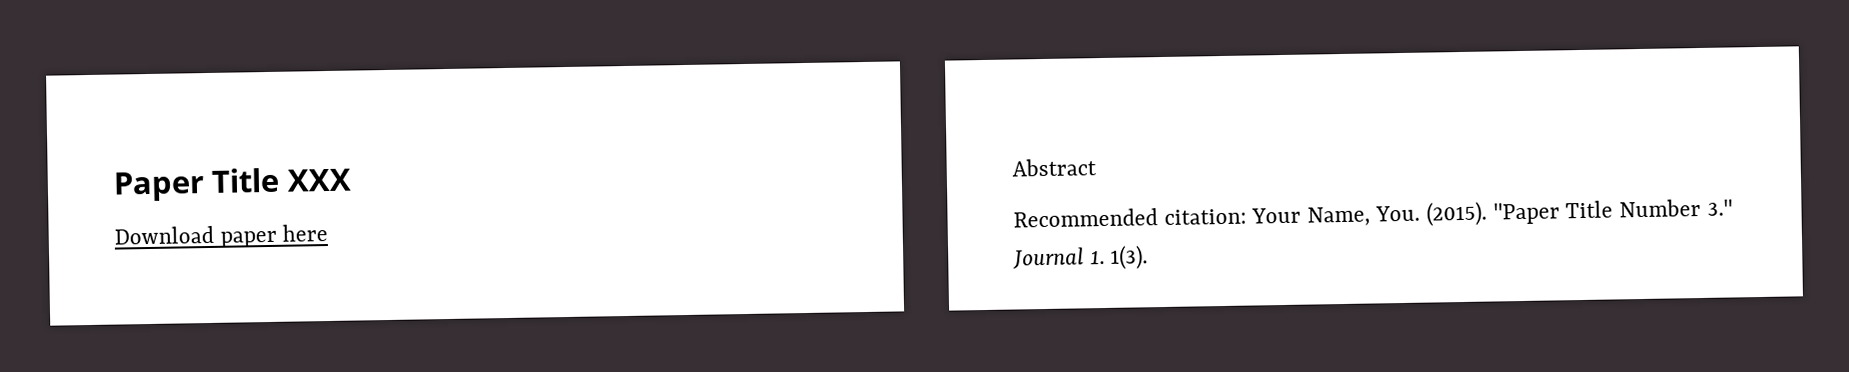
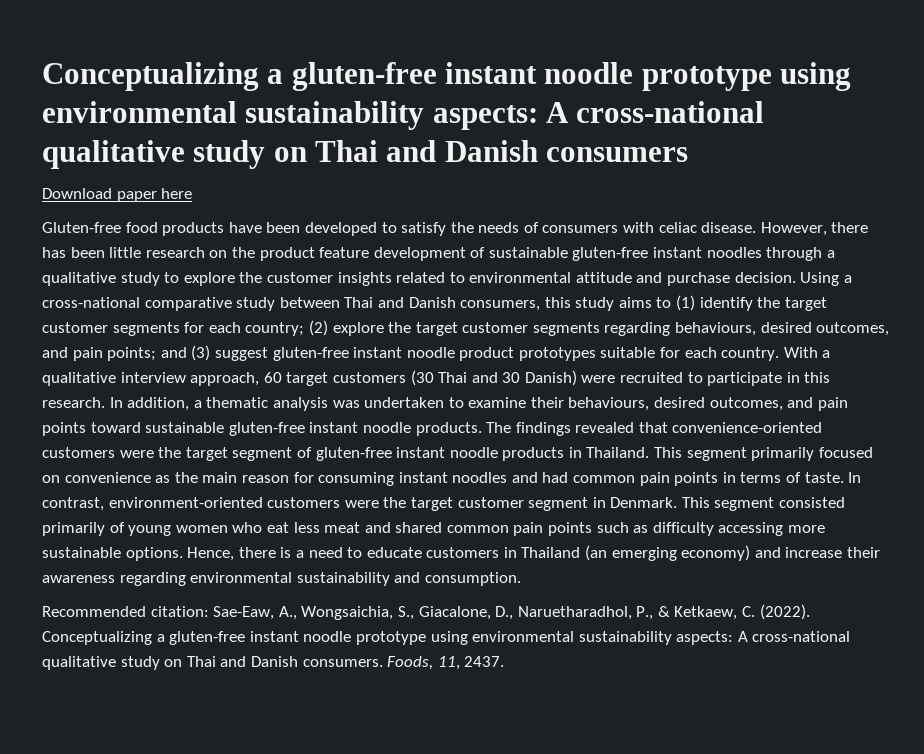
- Paper Title XXX
+ Conceptualizing a gluten-free instant noodle prototype using environmental sustainability aspects: A cross-national qualitative study on Thai and Danish consumers
  Download paper here
- Abstract
- Recommended citation: Your Name, You. (2015). "Paper Title Number 3." Journal 1. 1(3).
+ Gluten-free food products have been developed to satisfy the needs of consumers with celiac disease. However, there has been little research on the product feature development of sustainable gluten-free instant noodles through a qualitative study to explore the customer insights related to environmental attitude and purchase decision. Using a cross-national comparative study between Thai and Danish consumers, this study aims to (1) identify the target customer segments for each country; (2) explore the target customer segments regarding behaviours, desired outcomes, and pain points; and (3) suggest gluten-free instant noodle product prototypes suitable for each country. With a qualitative interview approach, 60 target customers (30 Thai and 30 Danish) were recruited to participate in this research. In addition, a thematic analysis was undertaken to examine their behaviours, desired outcomes, and pain points toward sustainable gluten-free instant noodle products. The findings revealed that convenience-oriented customers were the target segment of gluten-free instant noodle products in Thailand. This segment primarily focused on convenience as the main reason for consuming instant noodles and had common pain points in terms of taste. In contrast, environment-oriented customers were the target customer segment in Denmark. This segment consisted primarily of young women who eat less meat and shared common pain points such as difficulty accessing more sustainable options. Hence, there is a need to educate customers in Thailand (an emerging economy) and increase their awareness regarding environmental sustainability and consumption.
+ Recommended citation: Sae-Eaw, A., Wongsaichia, S., Giacalone, D., Naruetharadhol, P., & Ketkaew, C. (2022). Conceptualizing a gluten-free instant noodle prototype using environmental sustainability aspects: A cross-national qualitative study on Thai and Danish consumers. Foods, 11, 2437.

